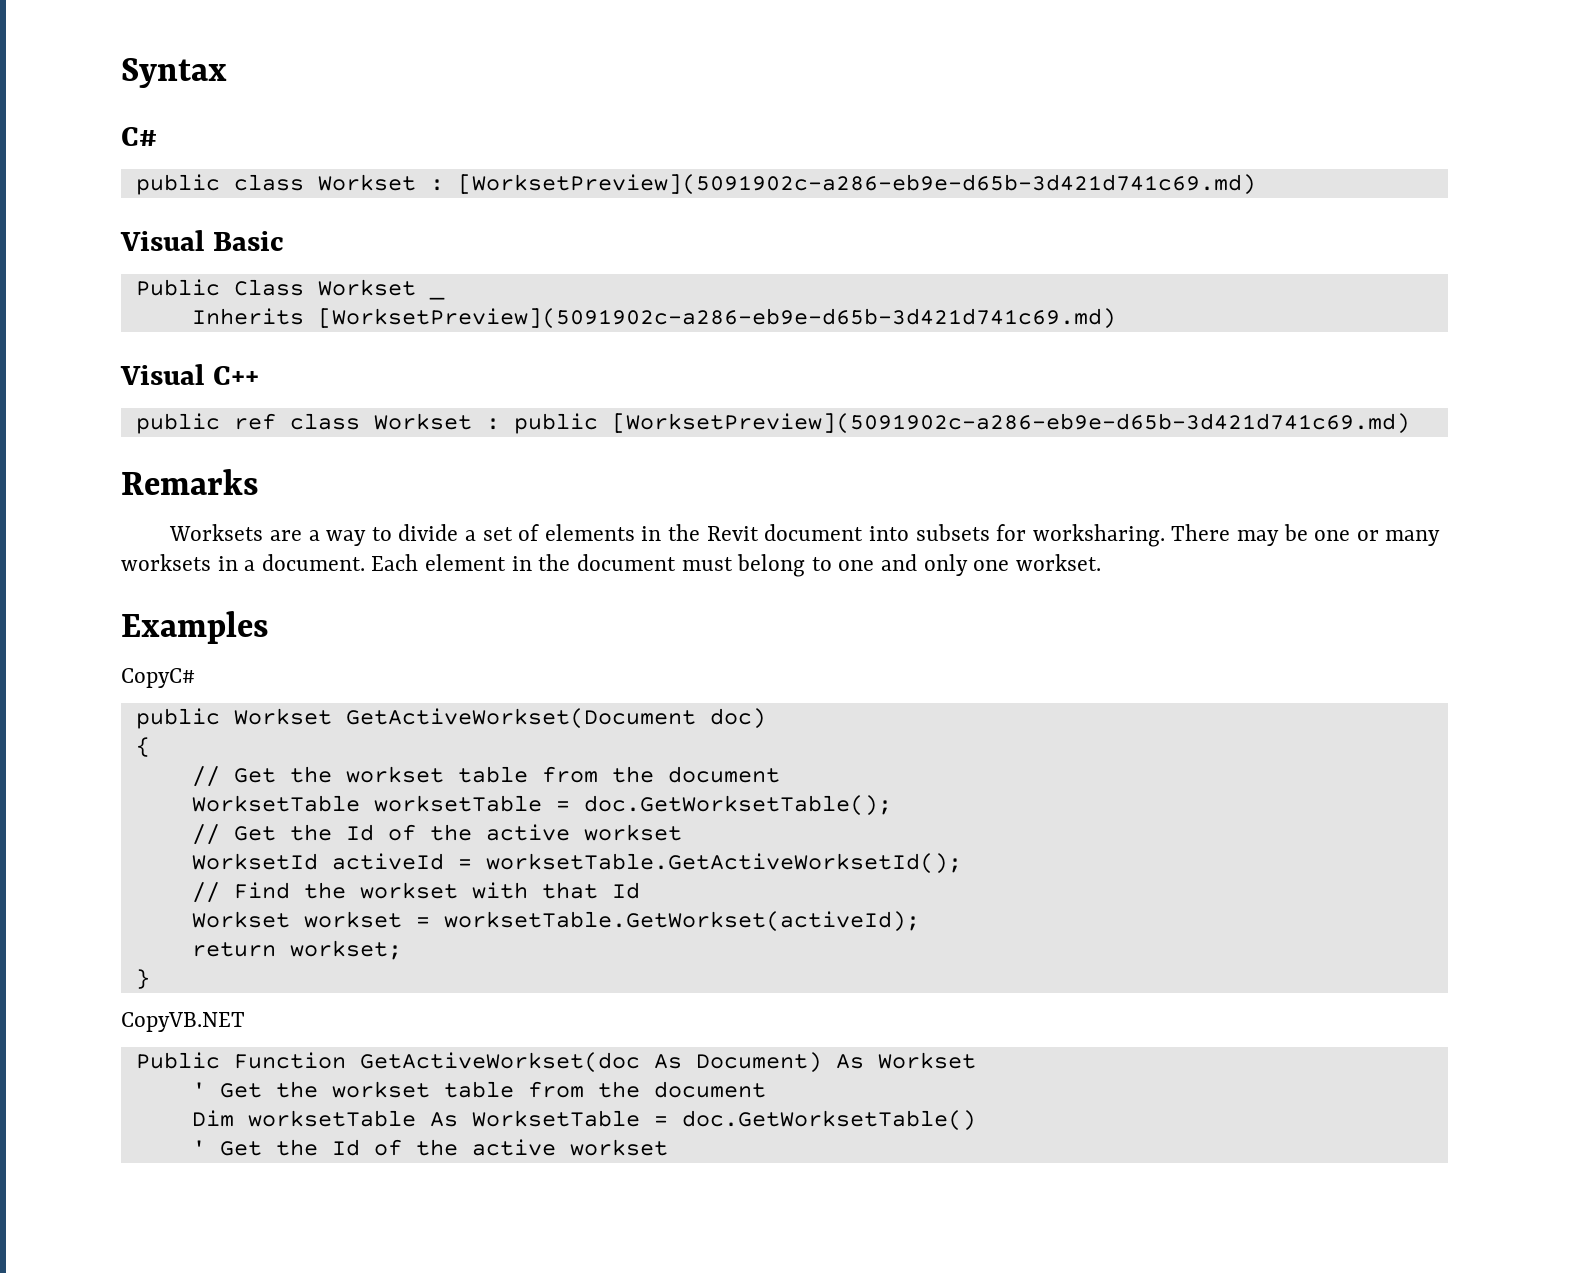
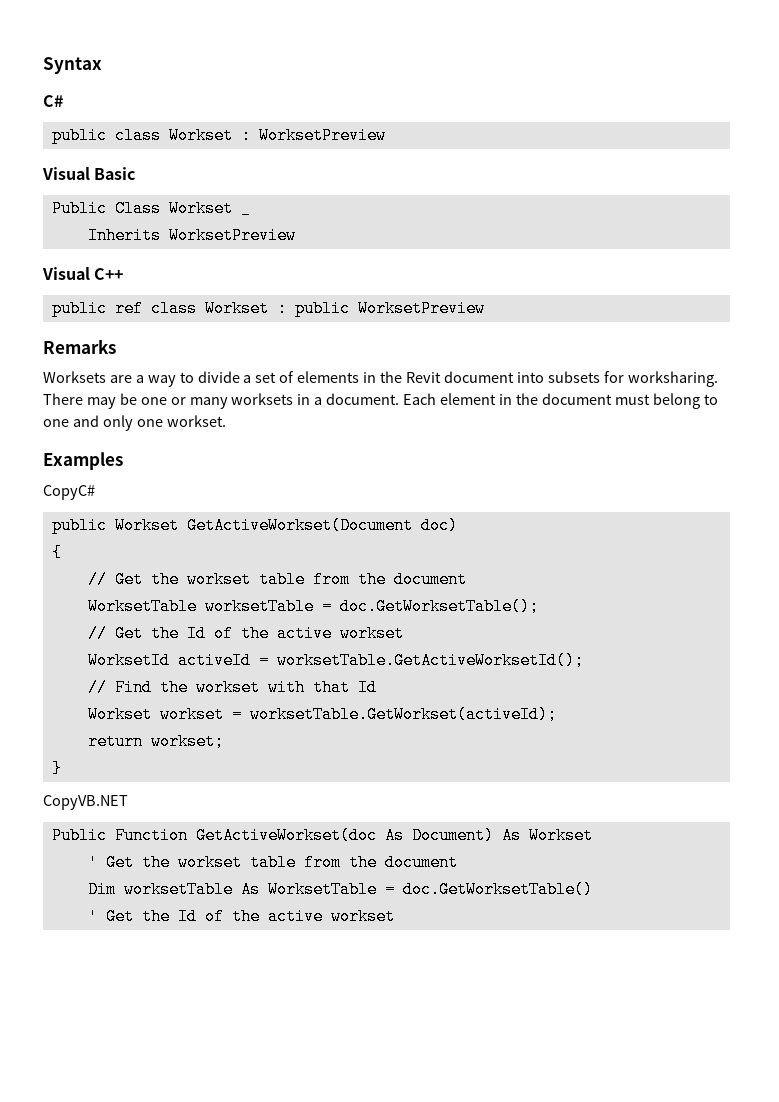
- public class Workset : [WorksetPreview](5091902c-a286-eb9e-d65b-3d421d741c69.md)
+ public class Workset : WorksetPreview
- Inherits [WorksetPreview](5091902c-a286-eb9e-d65b-3d421d741c69.md)
+ Inherits WorksetPreview
- public ref class Workset : public [WorksetPreview](5091902c-a286-eb9e-d65b-3d421d741c69.md)
+ public ref class Workset : public WorksetPreview

